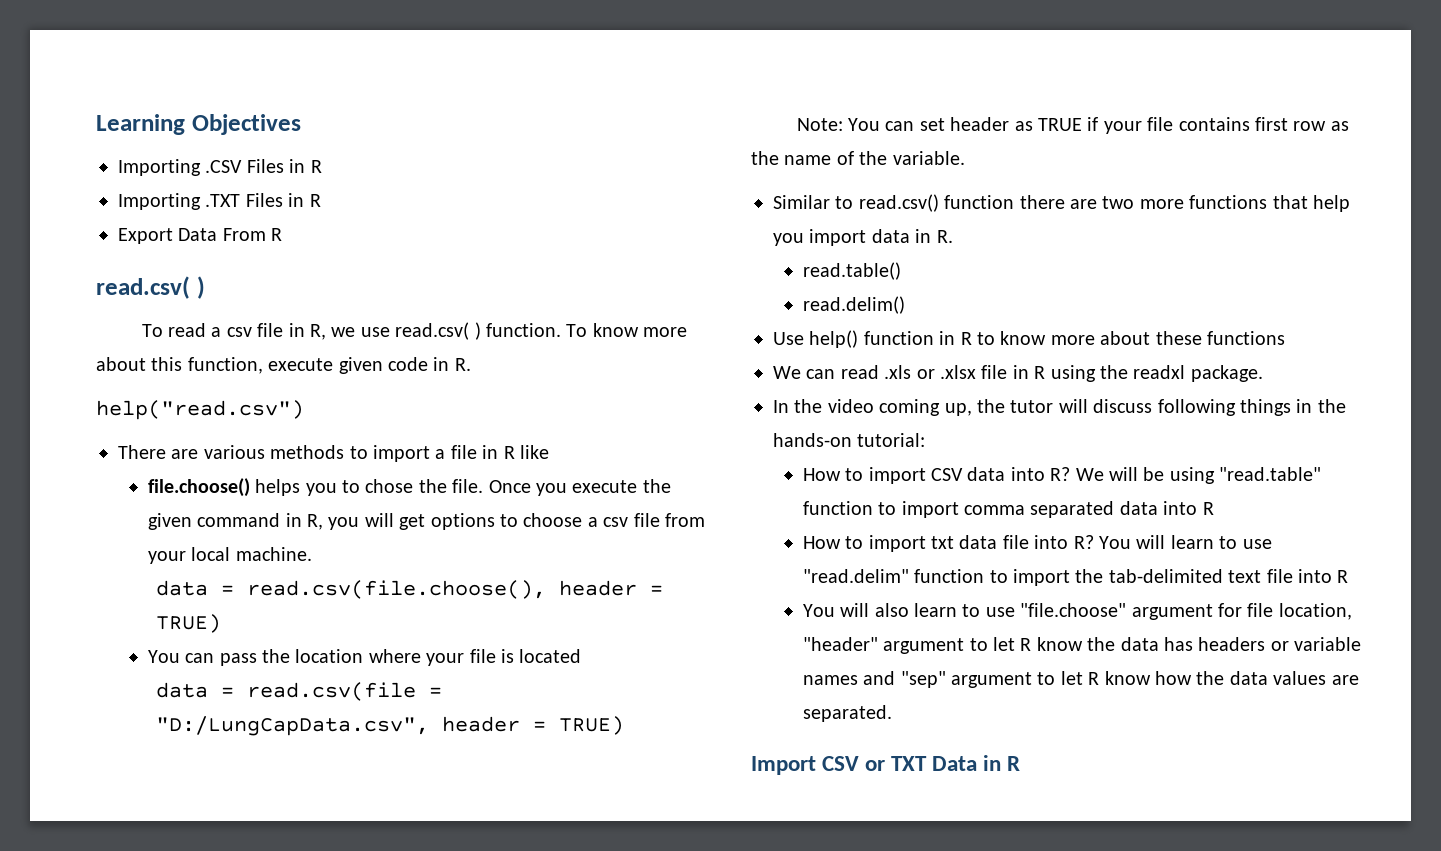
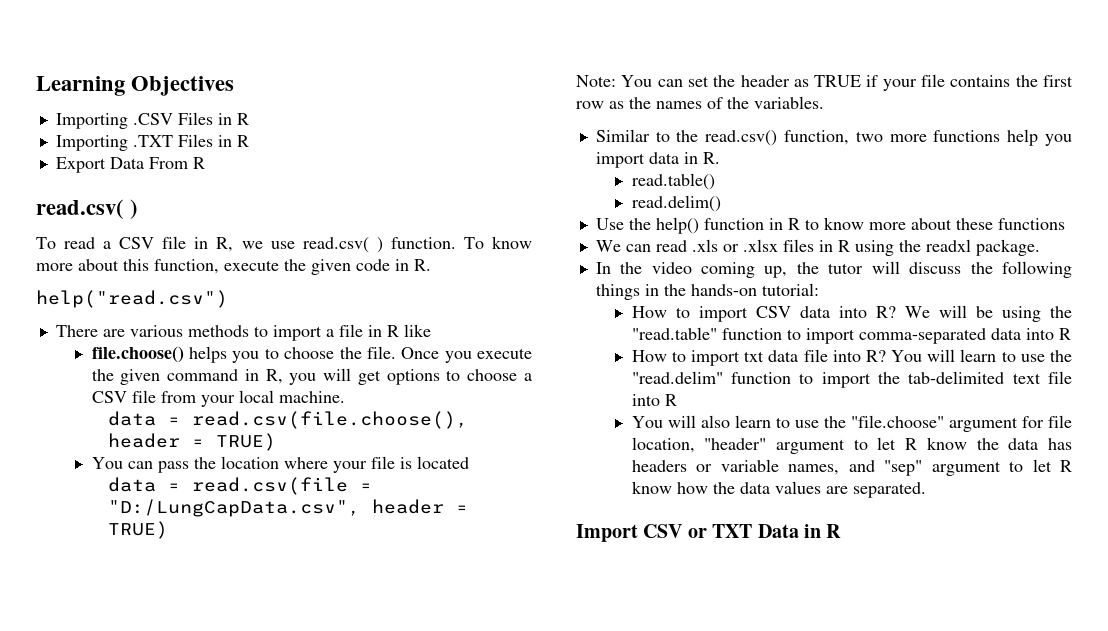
- To read a csv file in R, we use read.csv( ) function.
+ To read a CSV file in R, we use read.csv( ) function.
- To know more about this function, execute given code in R.
+ To know more about this function, execute the given code in R.
- file.choose() helps you to chose the file.
+ file.choose() helps you to choose the file.
- Once you execute the given command in R, you will get options to choose a csv file from your local machine.
+ Once you execute the given command in R, you will get options to choose a CSV file from your local machine.
- Note: You can set header as TRUE if your file contains first row as the name of the variable.
+ Note: You can set the header as TRUE if your file contains the first row as the names of the variables.
- Similar to read.csv() function there are two more functions that help you import data in R.
+ Similar to the read.csv() function, two more functions help you import data in R.
- Use help() function in R to know more about these functions
+ Use the help() function in R to know more about these functions
- We can read .xls or .xlsx file in R using the readxl package.
+ We can read .xls or .xlsx files in R using the readxl package.
- In the video coming up, the tutor will discuss following things in the hands-on tutorial:
+ In the video coming up, the tutor will discuss the following things in the hands-on tutorial:
- We will be using "read.table" function to import comma separated data into R
+ We will be using the "read.table" function to import comma-separated data into R
- You will learn to use "read.delim" function to import the tab-delimited text file into R
+ You will learn to use the "read.delim" function to import the tab-delimited text file into R
- You will also learn to use "file.choose" argument for file location, "header" argument to let R know the data has headers or variable names and "sep" argument to let R know how the data values are separated.
+ You will also learn to use the "file.choose" argument for file location, "header" argument to let R know the data has headers or variable names, and "sep" argument to let R know how the data values are separated.

